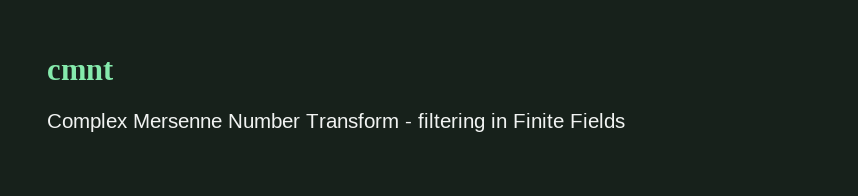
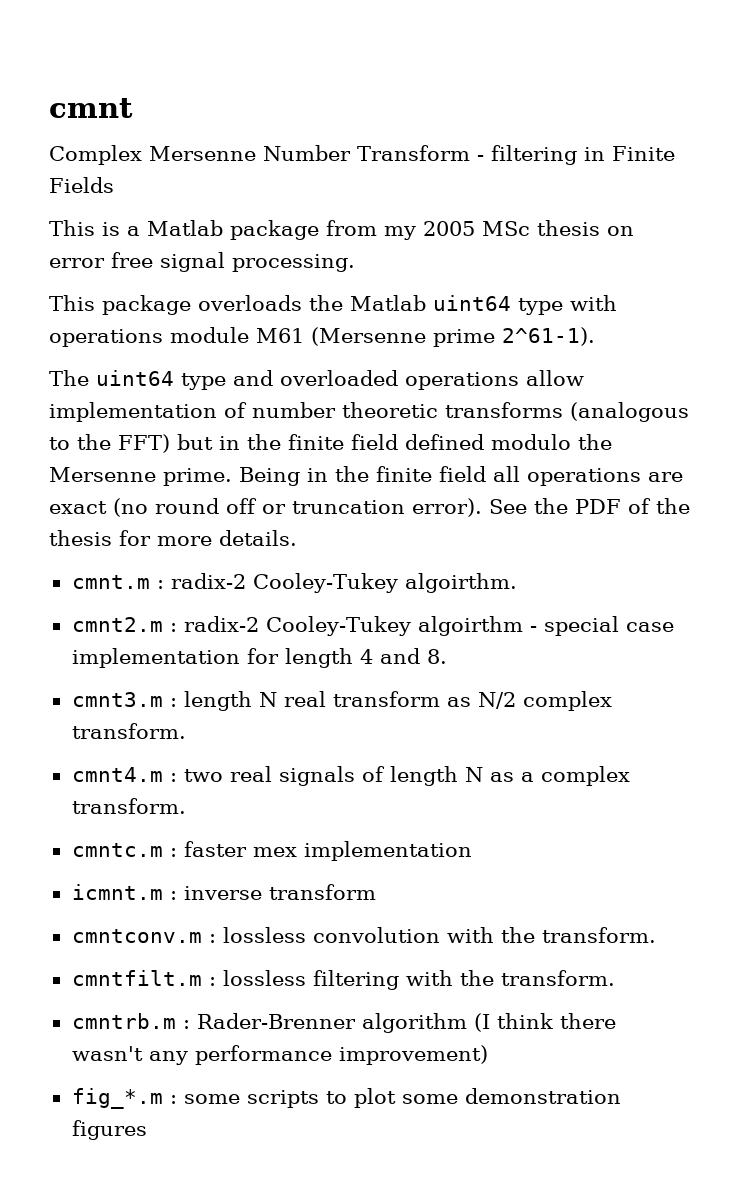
+ This is a Matlab package from my 2005 MSc thesis on error free signal processing.
+ This package overloads the Matlab uint64 type with operations module M61 (Mersenne prime 2^61-1).
+ The uint64 type and overloaded operations allow implementation of number theoretic transforms (analogous to the FFT) but in the finite field defined modulo the Mersenne prime. Being in the finite field all operations are exact (no round off or truncation error). See the PDF of the thesis for more details.
+ cmnt.m : radix-2 Cooley-Tukey algoirthm.
+ cmnt2.m : radix-2 Cooley-Tukey algoirthm - special case implementation for length 4 and 8.
+ cmnt3.m : length N real transform as N/2 complex transform.
+ cmnt4.m : two real signals of length N as a complex transform.
+ cmntc.m : faster mex implementation
+ icmnt.m : inverse transform
+ cmntconv.m : lossless convolution with the transform.
+ cmntfilt.m : lossless filtering with the transform.
+ cmntrb.m : Rader-Brenner algorithm (I think there wasn't any performance improvement)
+ fig_*.m : some scripts to plot some demonstration figures

